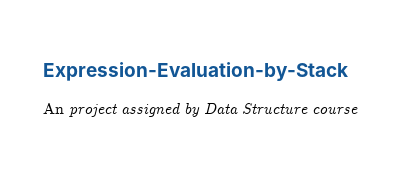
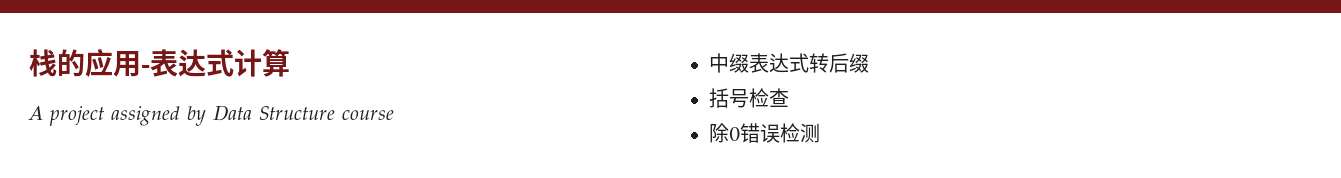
- Expression-Evaluation-by-Stack
- An project assigned by Data Structure course
+ 栈的应用-表达式计算
+ A project assigned by Data Structure course
+ 中缀表达式转后缀
+ 括号检查
+ 除0错误检测

